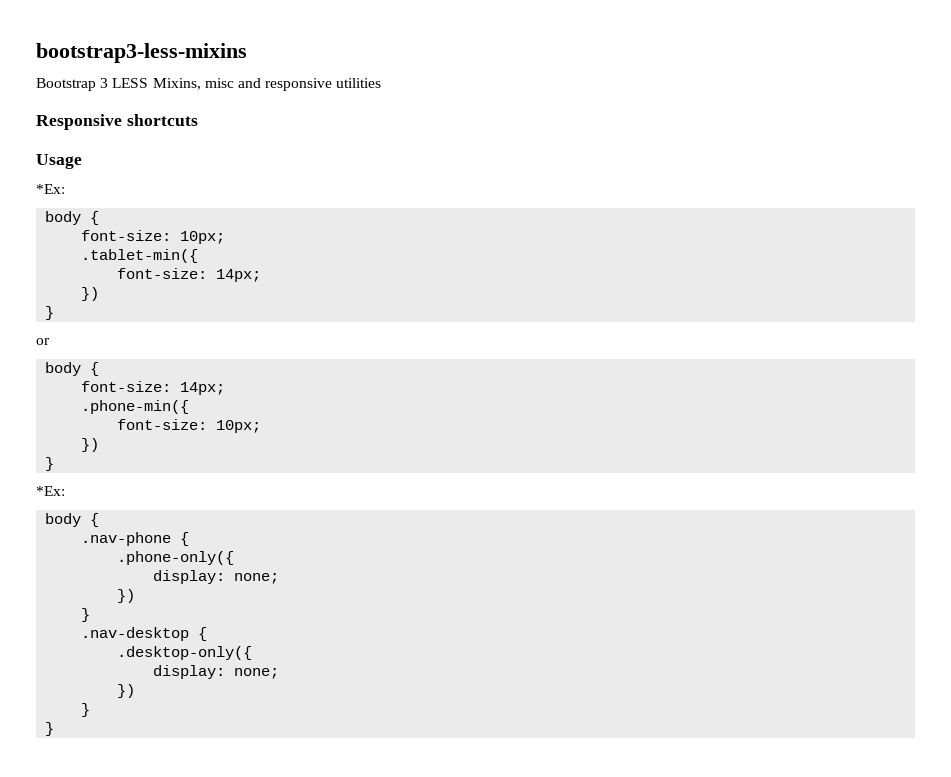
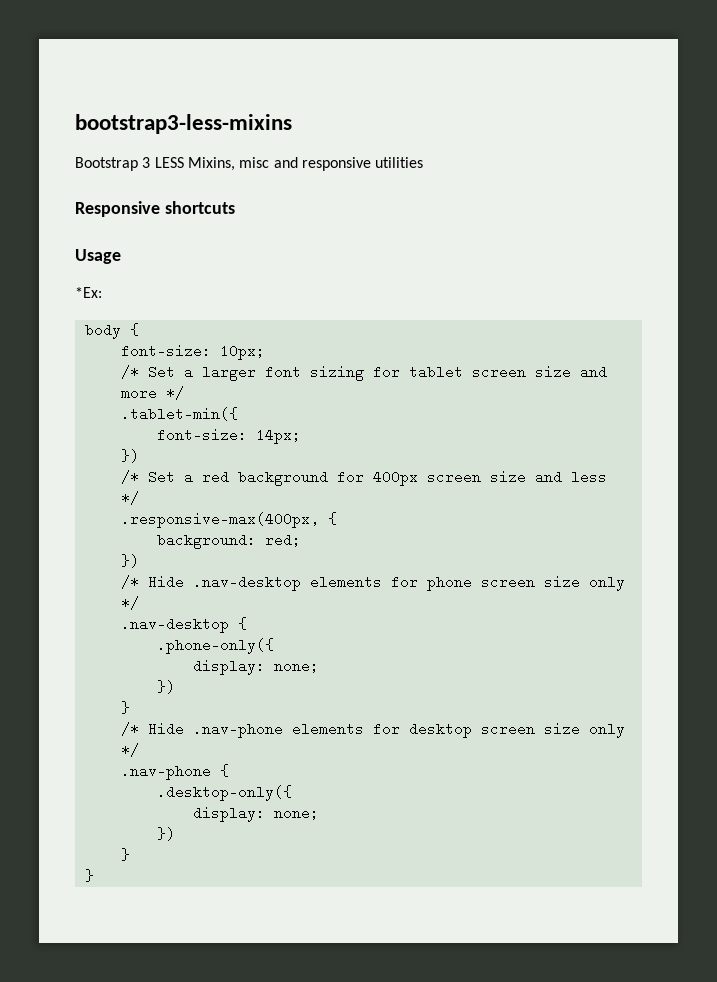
+ /* Set a larger font sizing for tablet screen size and more */
  .tablet-min({
  font-size: 14px;
  })
- }
- or
- body {
- font-size: 14px;
- .phone-min({
- font-size: 10px;
+ /* Set a red background for 400px screen size and less */
+ .responsive-max(400px, {
+ background: red;
  })
- }
- *Ex:
- body {
- .nav-phone {
+ /* Hide .nav-desktop elements for phone screen size only */
+ .nav-desktop {
- .nav-desktop {
+ /* Hide .nav-phone elements for desktop screen size only */
+ .nav-phone {

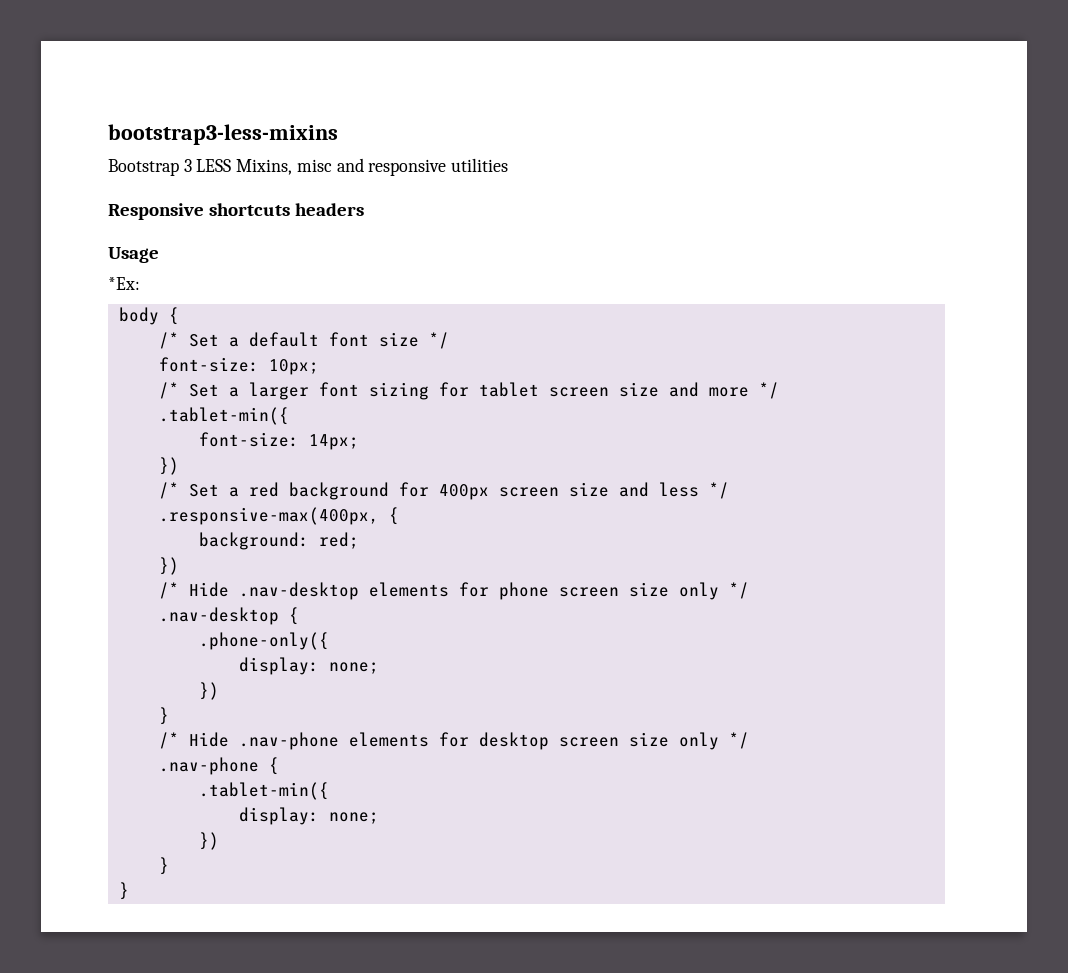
- Responsive shortcuts
+ Responsive shortcuts headers
+ /* Set a default font size */
  .nav-phone {
- .desktop-only({
+ .tablet-min({

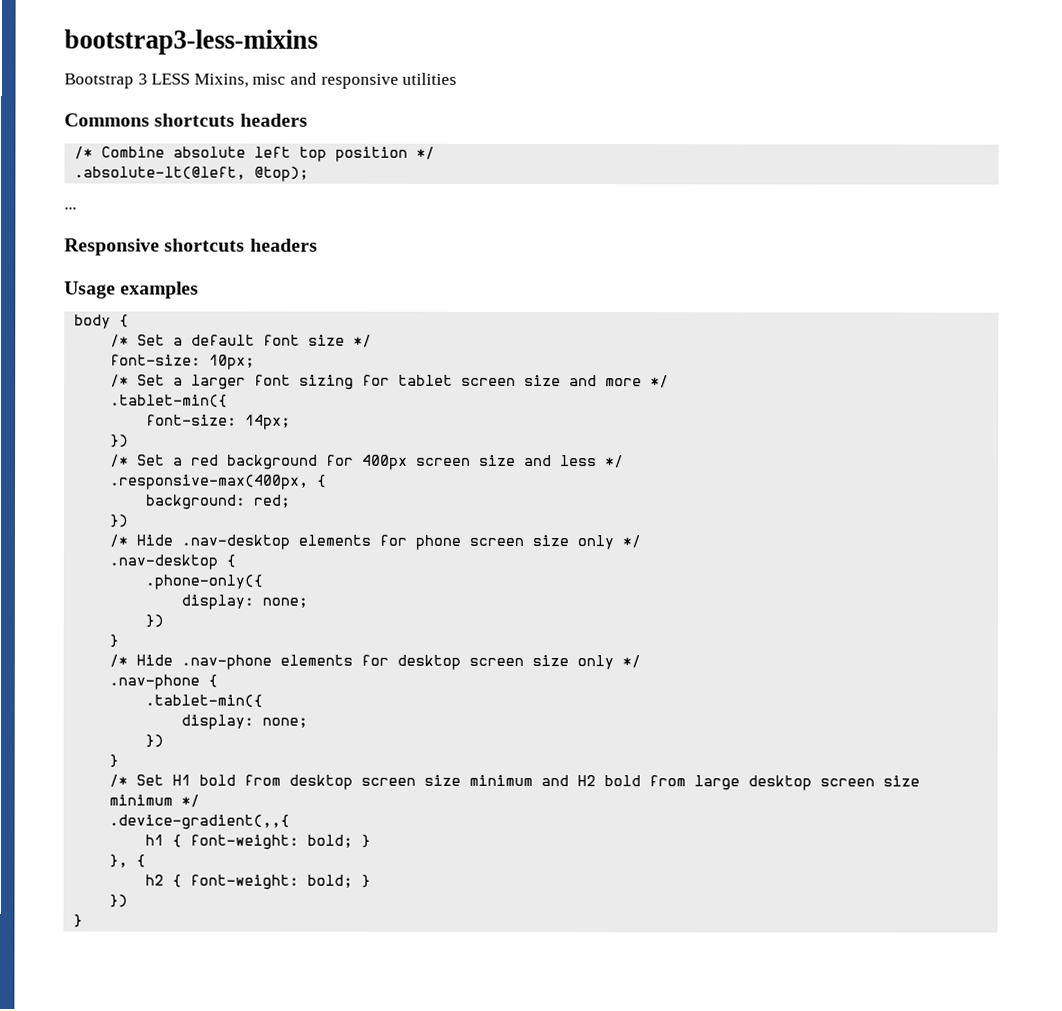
+ Commons shortcuts headers
+ /* Combine absolute left top position */
+ .absolute-lt(@left, @top);
+ ...
- Usage
- *Ex:
+ Usage examples
+ /* Set H1 bold from desktop screen size minimum and H2 bold from large desktop screen size minimum */
+ .device-gradient(,,{
+ h1 { font-weight: bold; }
+ }, {
+ h2 { font-weight: bold; }
+ })

